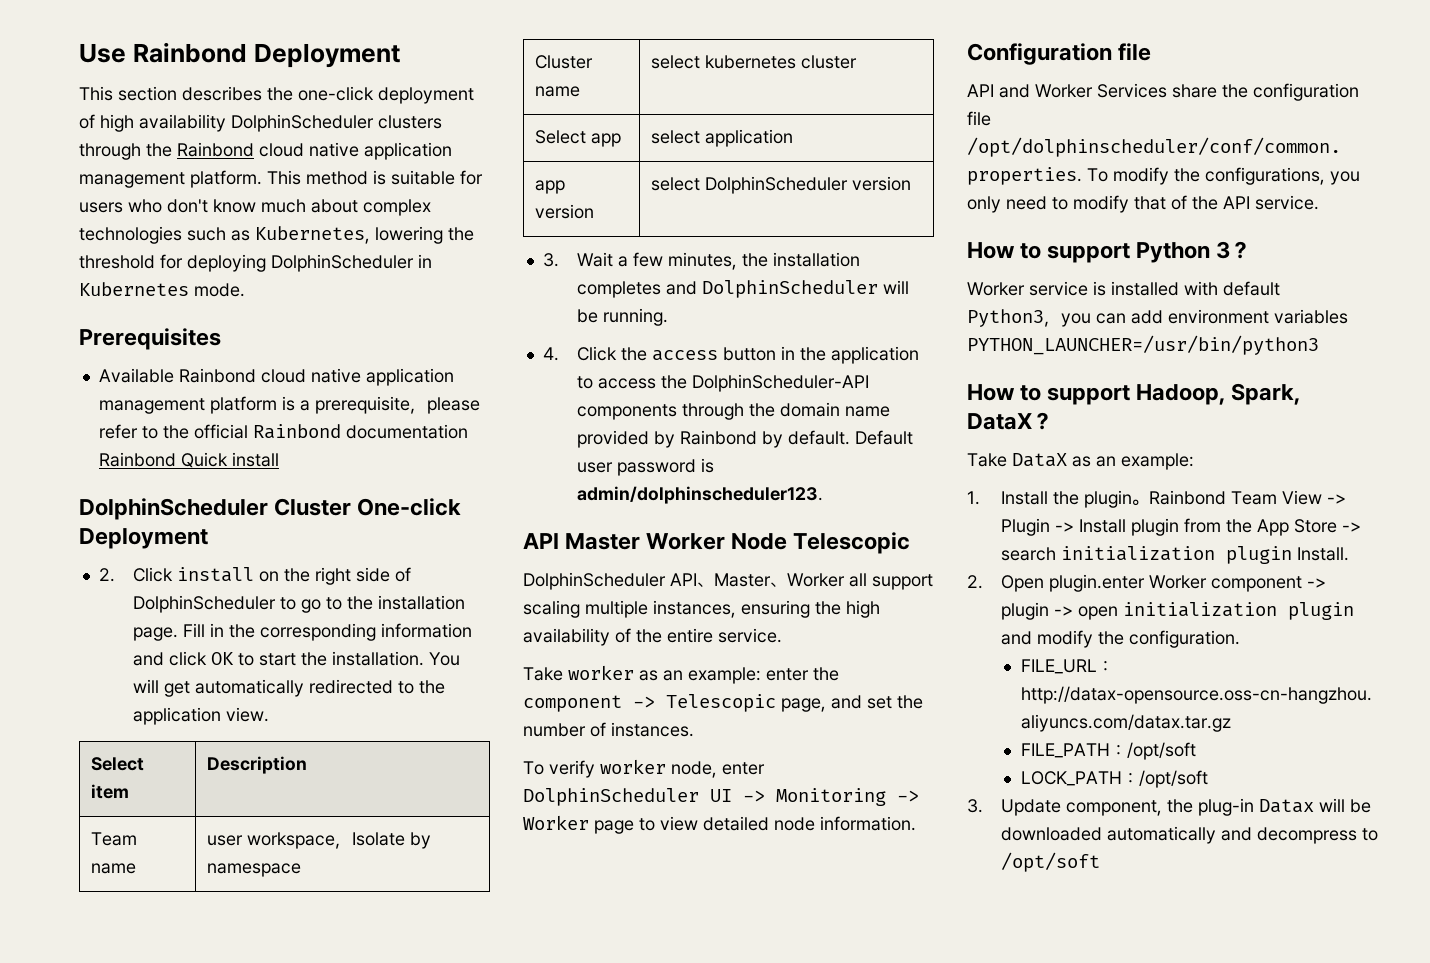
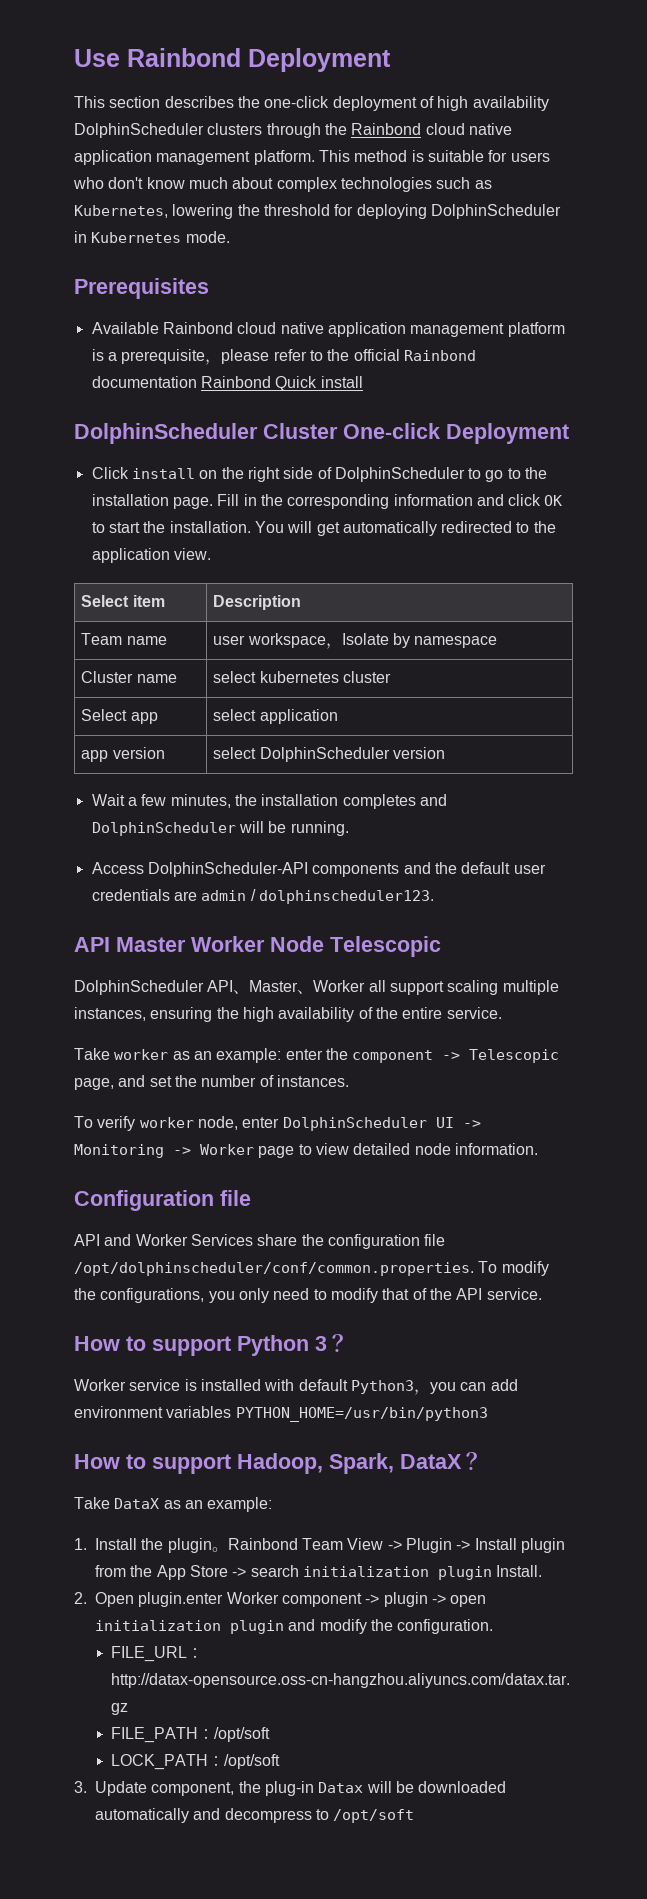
- 2. Click install on the right side of DolphinScheduler to go to the installation page.
+ Click install on the right side of DolphinScheduler to go to the installation page.
- 3. Wait a few minutes, the installation completes and DolphinScheduler will be running.
+ Wait a few minutes, the installation completes and DolphinScheduler will be running.
- 4. Click the access button in the application to access the DolphinScheduler-API components through the domain name provided by Rainbond by default. Default user password is admin/dolphinscheduler123.
+ Access DolphinScheduler-API components and the default user credentials are admin / dolphinscheduler123.
- Worker service is installed with default Python3，you can add environment variables PYTHON_LAUNCHER=/usr/bin/python3
+ Worker service is installed with default Python3，you can add environment variables PYTHON_HOME=/usr/bin/python3

